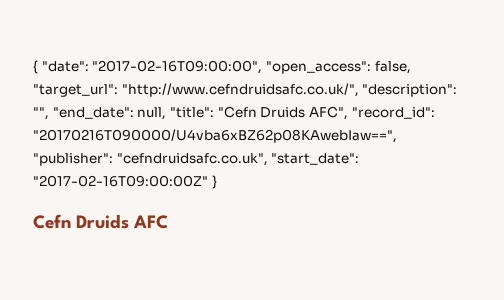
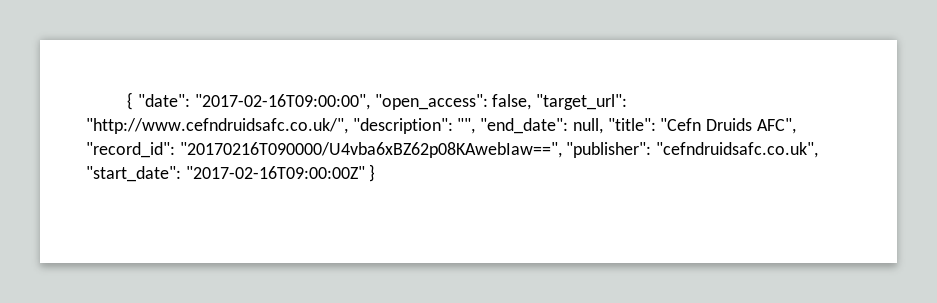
- Cefn Druids AFC

